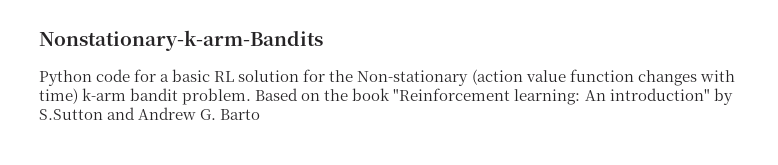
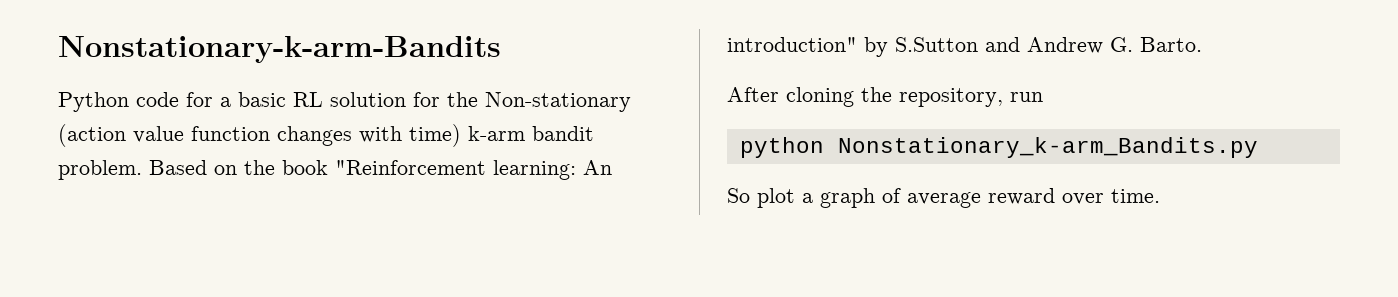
- Based on the book "Reinforcement learning: An introduction" by S.Sutton and Andrew G. Barto
+ Based on the book "Reinforcement learning: An introduction" by S.Sutton and Andrew G. Barto.
+ After cloning the repository, run
+ python Nonstationary_k-arm_Bandits.py
+ So plot a graph of average reward over time.

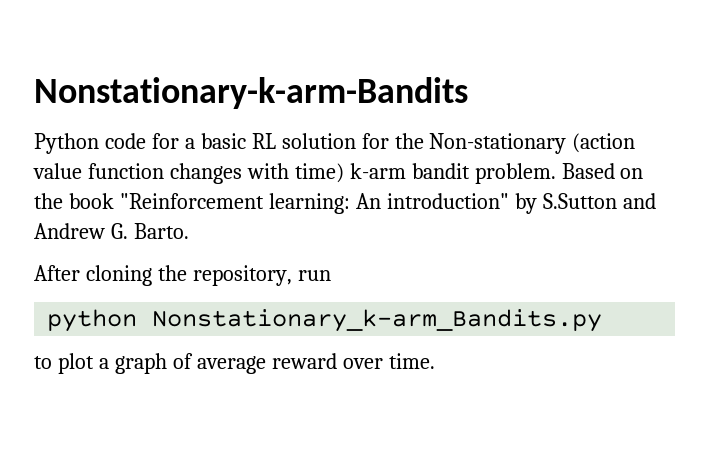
- So plot a graph of average reward over time.
+ to plot a graph of average reward over time.

